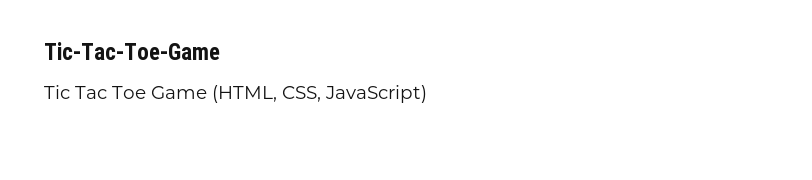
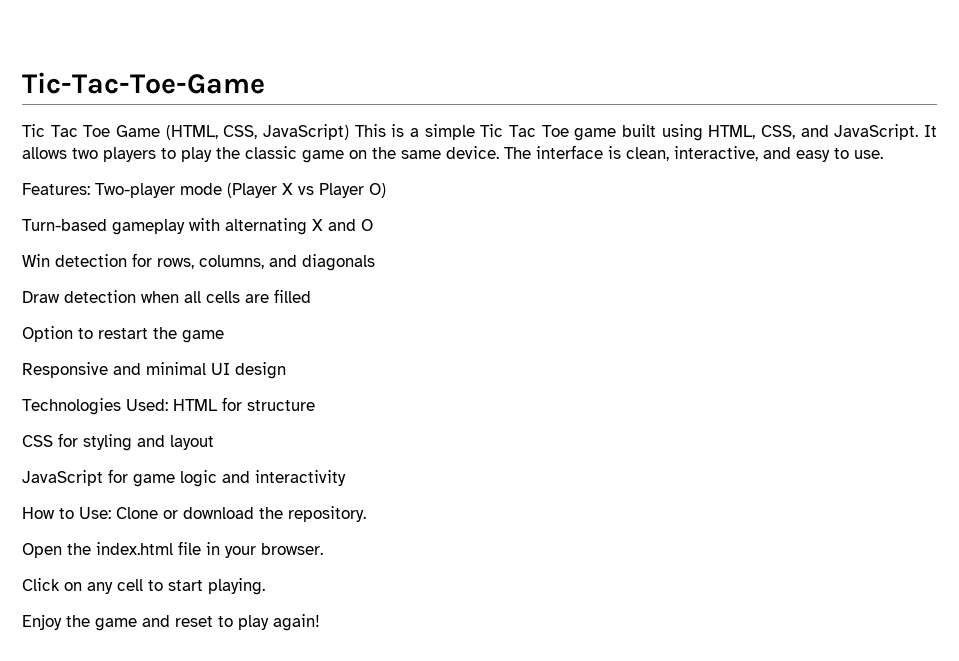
- Tic Tac Toe Game (HTML, CSS, JavaScript)
+ Tic Tac Toe Game (HTML, CSS, JavaScript) This is a simple Tic Tac Toe game built using HTML, CSS, and JavaScript. It allows two players to play the classic game on the same device. The interface is clean, interactive, and easy to use.
+ Features: Two-player mode (Player X vs Player O)
+ Turn-based gameplay with alternating X and O
+ Win detection for rows, columns, and diagonals
+ Draw detection when all cells are filled
+ Option to restart the game
+ Responsive and minimal UI design
+ Technologies Used: HTML for structure
+ CSS for styling and layout
+ JavaScript for game logic and interactivity
+ How to Use: Clone or download the repository.
+ Open the index.html file in your browser.
+ Click on any cell to start playing.
+ Enjoy the game and reset to play again!

